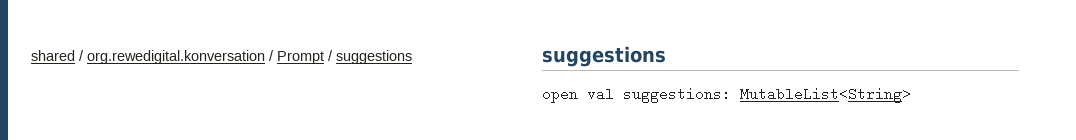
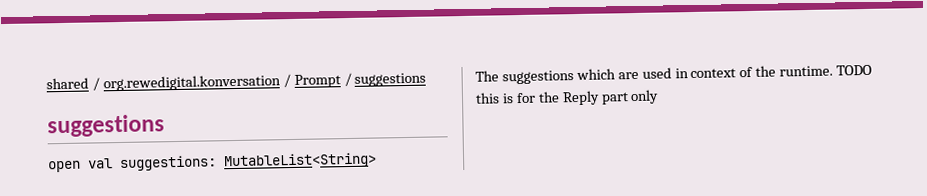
+ The suggestions which are used in context of the runtime. TODO this is for the Reply part only

